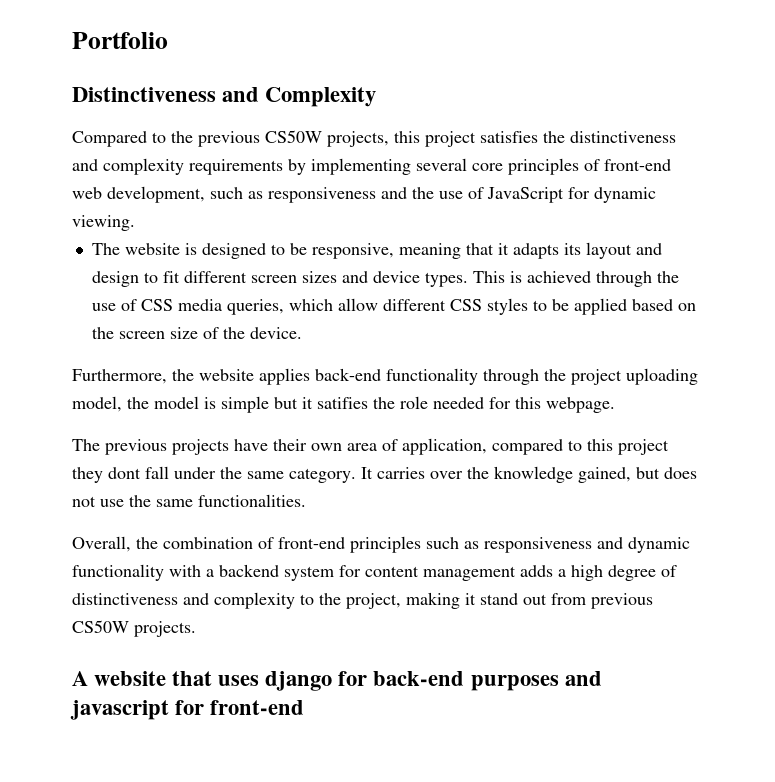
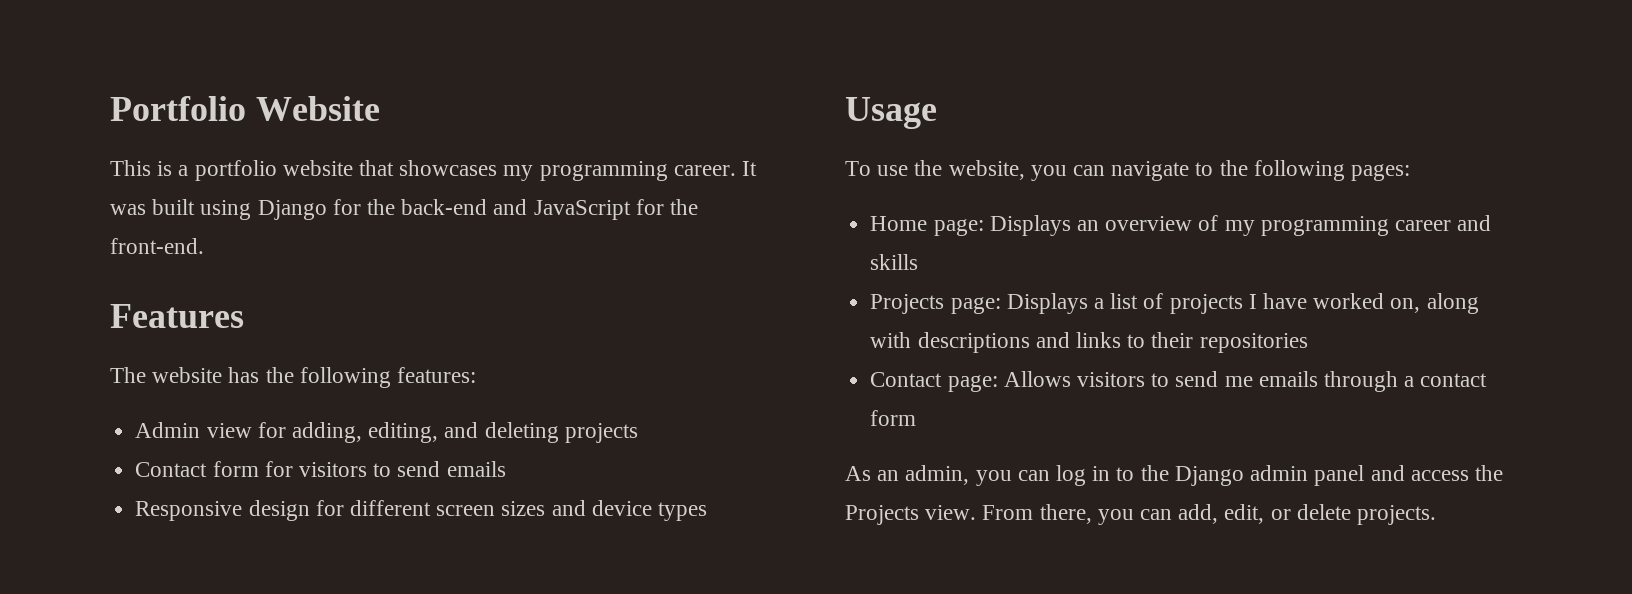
- Portfolio
- Distinctiveness and Complexity
- Compared to the previous CS50W projects, this project satisfies the distinctiveness and complexity requirements by implementing several core principles of front-end web development, such as responsiveness and the use of JavaScript for dynamic viewing.
- The website is designed to be responsive, meaning that it adapts its layout and design to fit different screen sizes and device types. This is achieved through the use of CSS media queries, which allow different CSS styles to be applied based on the screen size of the device.
- Furthermore, the website applies back-end functionality through the project uploading model, the model is simple but it satifies the role needed for this webpage.
- The previous projects have their own area of application, compared to this project they dont fall under the same category. It carries over the knowledge gained, but does not use the same functionalities.
- Overall, the combination of front-end principles such as responsiveness and dynamic functionality with a backend system for content management adds a high degree of distinctiveness and complexity to the project, making it stand out from previous CS50W projects.
- A website that uses django for back-end purposes and javascript for front-end
+ Portfolio Website
+ This is a portfolio website that showcases my programming career. It was built using Django for the back-end and JavaScript for the front-end.
+ Features
+ The website has the following features:
+ Admin view for adding, editing, and deleting projects
+ Contact form for visitors to send emails
+ Responsive design for different screen sizes and device types
+ Usage
+ To use the website, you can navigate to the following pages:
+ Home page: Displays an overview of my programming career and skills
+ Projects page: Displays a list of projects I have worked on, along with descriptions and links to their repositories
+ Contact page: Allows visitors to send me emails through a contact form
+ As an admin, you can log in to the Django admin panel and access the Projects view. From there, you can add, edit, or delete projects.

